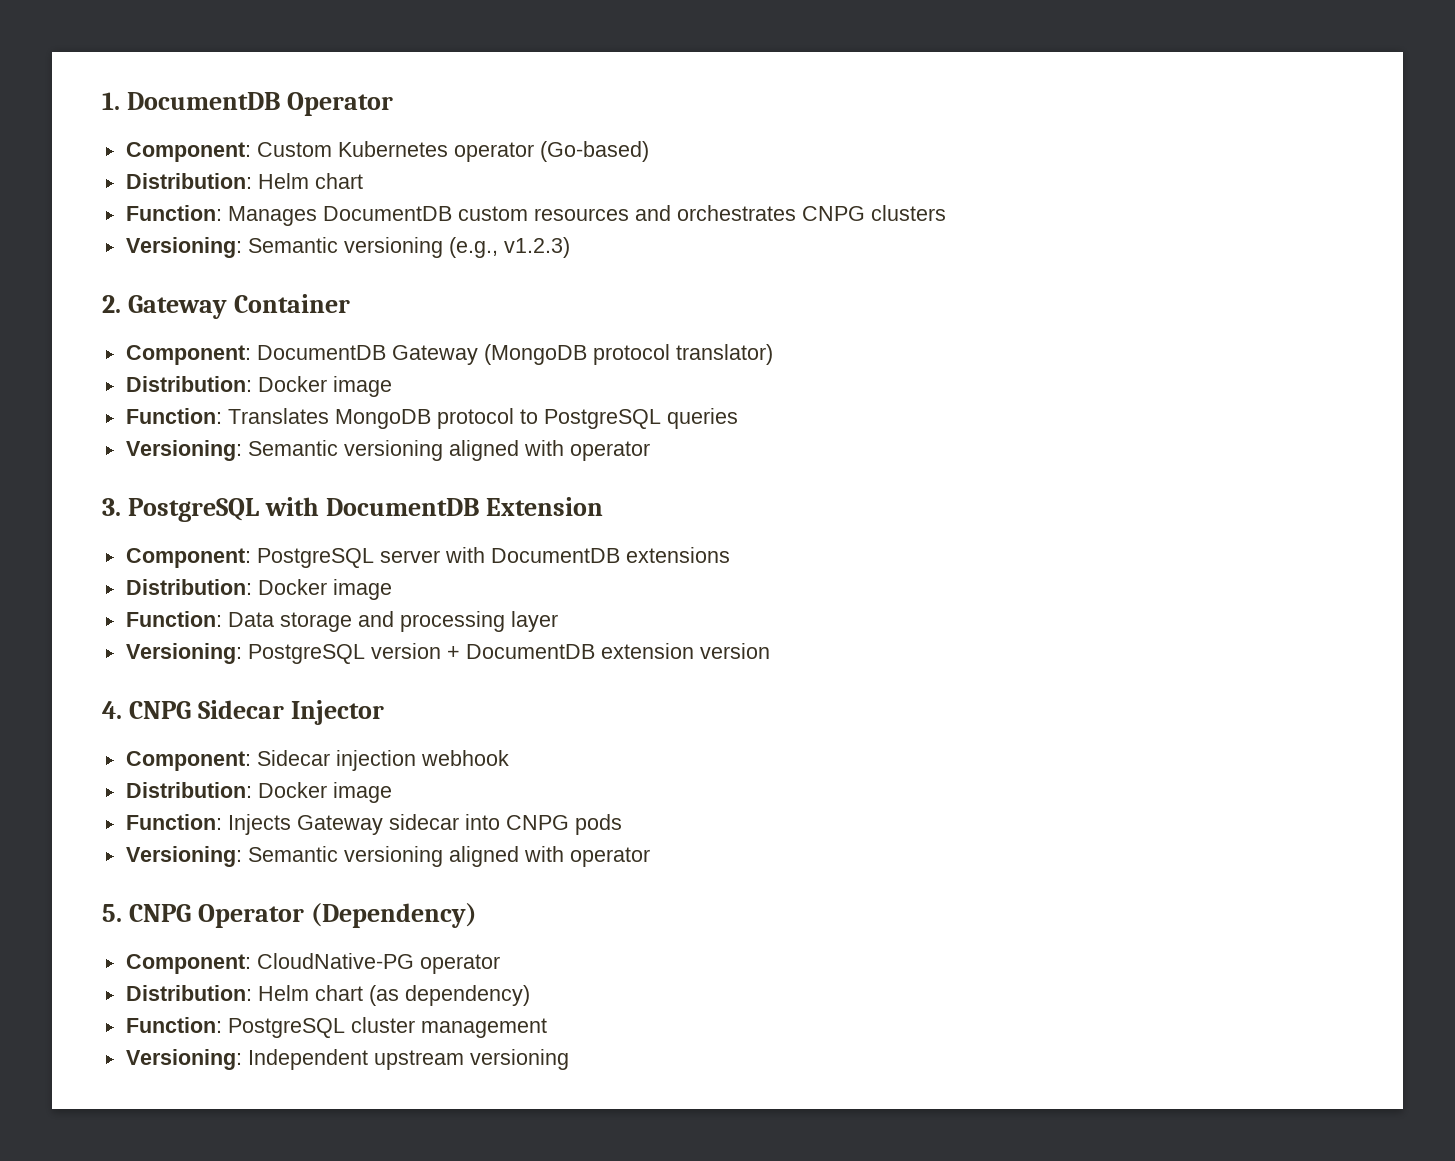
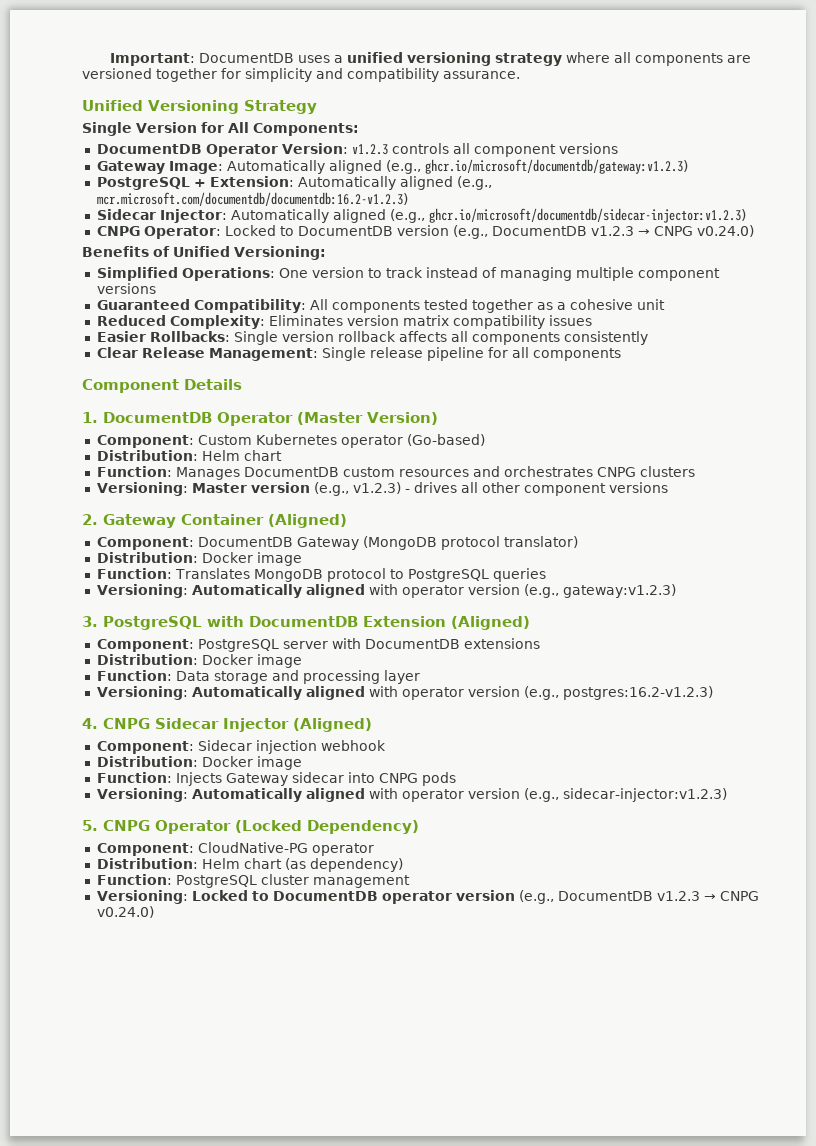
+ Important: DocumentDB uses a unified versioning strategy where all components are versioned together for simplicity and compatibility assurance.
+ Unified Versioning Strategy
+ Single Version for All Components:
+ DocumentDB Operator Version: v1.2.3 controls all component versions
+ Gateway Image: Automatically aligned (e.g., ghcr.io/microsoft/documentdb/gateway:v1.2.3)
+ PostgreSQL + Extension: Automatically aligned (e.g., mcr.microsoft.com/documentdb/documentdb:16.2-v1.2.3)
+ Sidecar Injector: Automatically aligned (e.g., ghcr.io/microsoft/documentdb/sidecar-injector:v1.2.3)
+ CNPG Operator: Locked to DocumentDB version (e.g., DocumentDB v1.2.3 → CNPG v0.24.0)
+ Benefits of Unified Versioning:
+ Simplified Operations: One version to track instead of managing multiple component versions
+ Guaranteed Compatibility: All components tested together as a cohesive unit
+ Reduced Complexity: Eliminates version matrix compatibility issues
+ Easier Rollbacks: Single version rollback affects all components consistently
+ Clear Release Management: Single release pipeline for all components
+ Component Details
- 1. DocumentDB Operator
+ 1. DocumentDB Operator (Master Version)
- Versioning: Semantic versioning (e.g., v1.2.3)
+ Versioning: Master version (e.g., v1.2.3) - drives all other component versions
- 2. Gateway Container
+ 2. Gateway Container (Aligned)
  Function: Translates MongoDB protocol to PostgreSQL queries
- Versioning: Semantic versioning aligned with operator
+ Versioning: Automatically aligned with operator version (e.g., gateway:v1.2.3)
- 3. PostgreSQL with DocumentDB Extension
+ 3. PostgreSQL with DocumentDB Extension (Aligned)
- Versioning: PostgreSQL version + DocumentDB extension version
+ Versioning: Automatically aligned with operator version (e.g., postgres:16.2-v1.2.3)
- 4. CNPG Sidecar Injector
+ 4. CNPG Sidecar Injector (Aligned)
  Function: Injects Gateway sidecar into CNPG pods
- Versioning: Semantic versioning aligned with operator
+ Versioning: Automatically aligned with operator version (e.g., sidecar-injector:v1.2.3)
- 5. CNPG Operator (Dependency)
+ 5. CNPG Operator (Locked Dependency)
- Versioning: Independent upstream versioning
+ Versioning: Locked to DocumentDB operator version (e.g., DocumentDB v1.2.3 → CNPG v0.24.0)

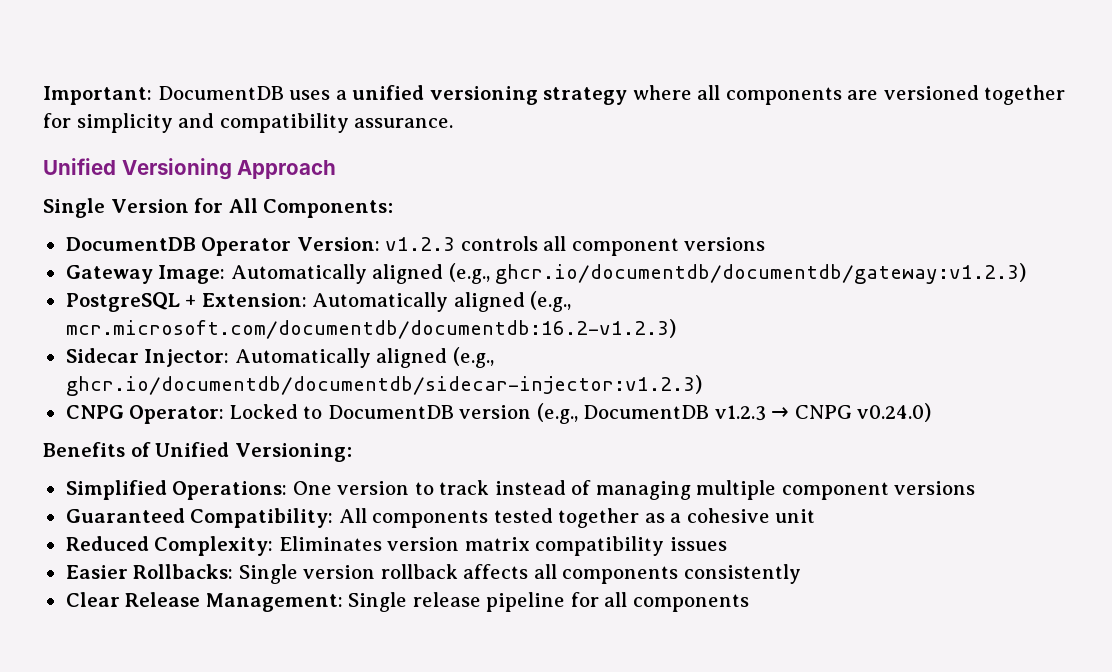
- Unified Versioning Strategy
+ Unified Versioning Approach
- Gateway Image: Automatically aligned (e.g., ghcr.io/microsoft/documentdb/gateway:v1.2.3)
+ Gateway Image: Automatically aligned (e.g., ghcr.io/documentdb/documentdb/gateway:v1.2.3)
- Sidecar Injector: Automatically aligned (e.g., ghcr.io/microsoft/documentdb/sidecar-injector:v1.2.3)
+ Sidecar Injector: Automatically aligned (e.g., ghcr.io/documentdb/documentdb/sidecar-injector:v1.2.3)
- Component Details
- 1. DocumentDB Operator (Master Version)
- Component: Custom Kubernetes operator (Go-based)
- Distribution: Helm chart
- Function: Manages DocumentDB custom resources and orchestrates CNPG clusters
- Versioning: Master version (e.g., v1.2.3) - drives all other component versions
- 2. Gateway Container (Aligned)
- Component: DocumentDB Gateway (MongoDB protocol translator)
- Distribution: Docker image
- Function: Translates MongoDB protocol to PostgreSQL queries
- Versioning: Automatically aligned with operator version (e.g., gateway:v1.2.3)
- 3. PostgreSQL with DocumentDB Extension (Aligned)
- Component: PostgreSQL server with DocumentDB extensions
- Distribution: Docker image
- Function: Data storage and processing layer
- Versioning: Automatically aligned with operator version (e.g., postgres:16.2-v1.2.3)
- 4. CNPG Sidecar Injector (Aligned)
- Component: Sidecar injection webhook
- Distribution: Docker image
- Function: Injects Gateway sidecar into CNPG pods
- Versioning: Automatically aligned with operator version (e.g., sidecar-injector:v1.2.3)
- 5. CNPG Operator (Locked Dependency)
- Component: CloudNative-PG operator
- Distribution: Helm chart (as dependency)
- Function: PostgreSQL cluster management
- Versioning: Locked to DocumentDB operator version (e.g., DocumentDB v1.2.3 → CNPG v0.24.0)

